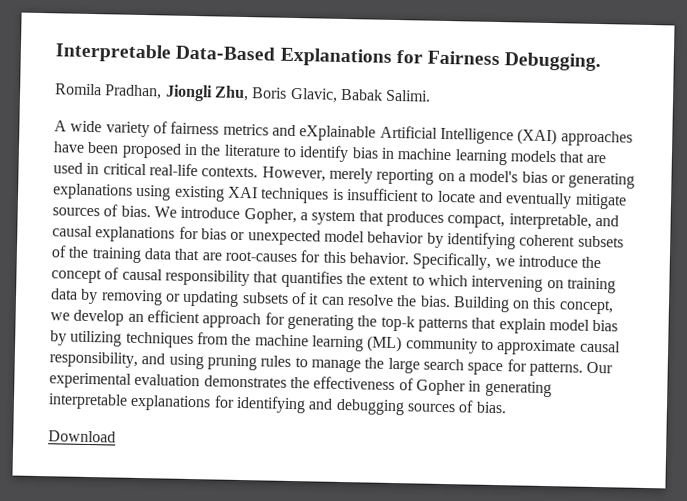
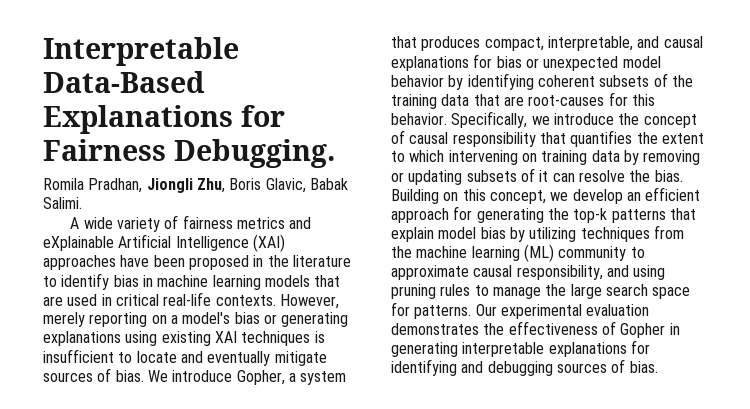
- Download

